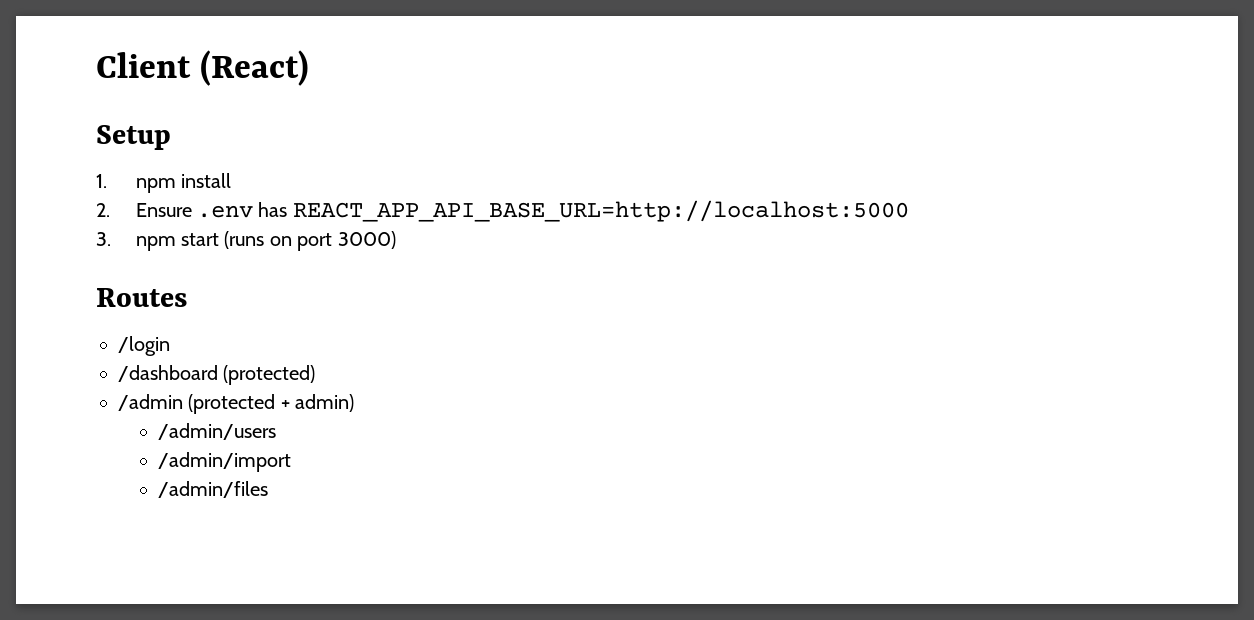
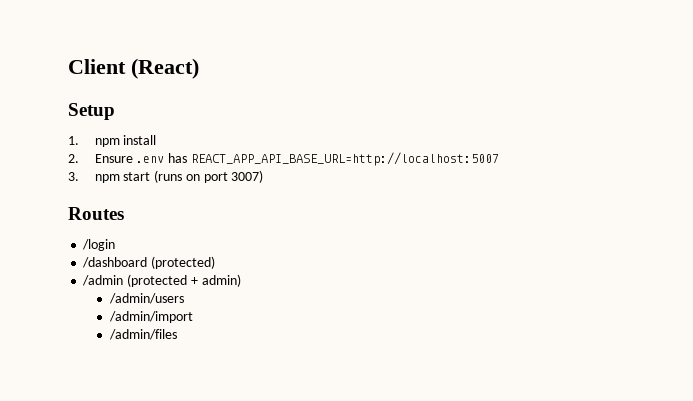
- 2. Ensure .env has REACT_APP_API_BASE_URL=http://localhost:5000
+ 2. Ensure .env has REACT_APP_API_BASE_URL=http://localhost:5007
- 3. npm start (runs on port 3000)
+ 3. npm start (runs on port 3007)

